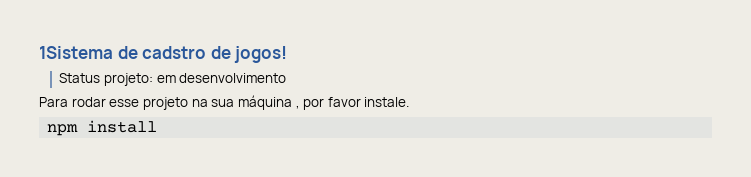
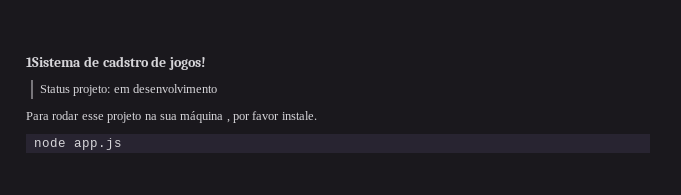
- npm install
+ node app.js

